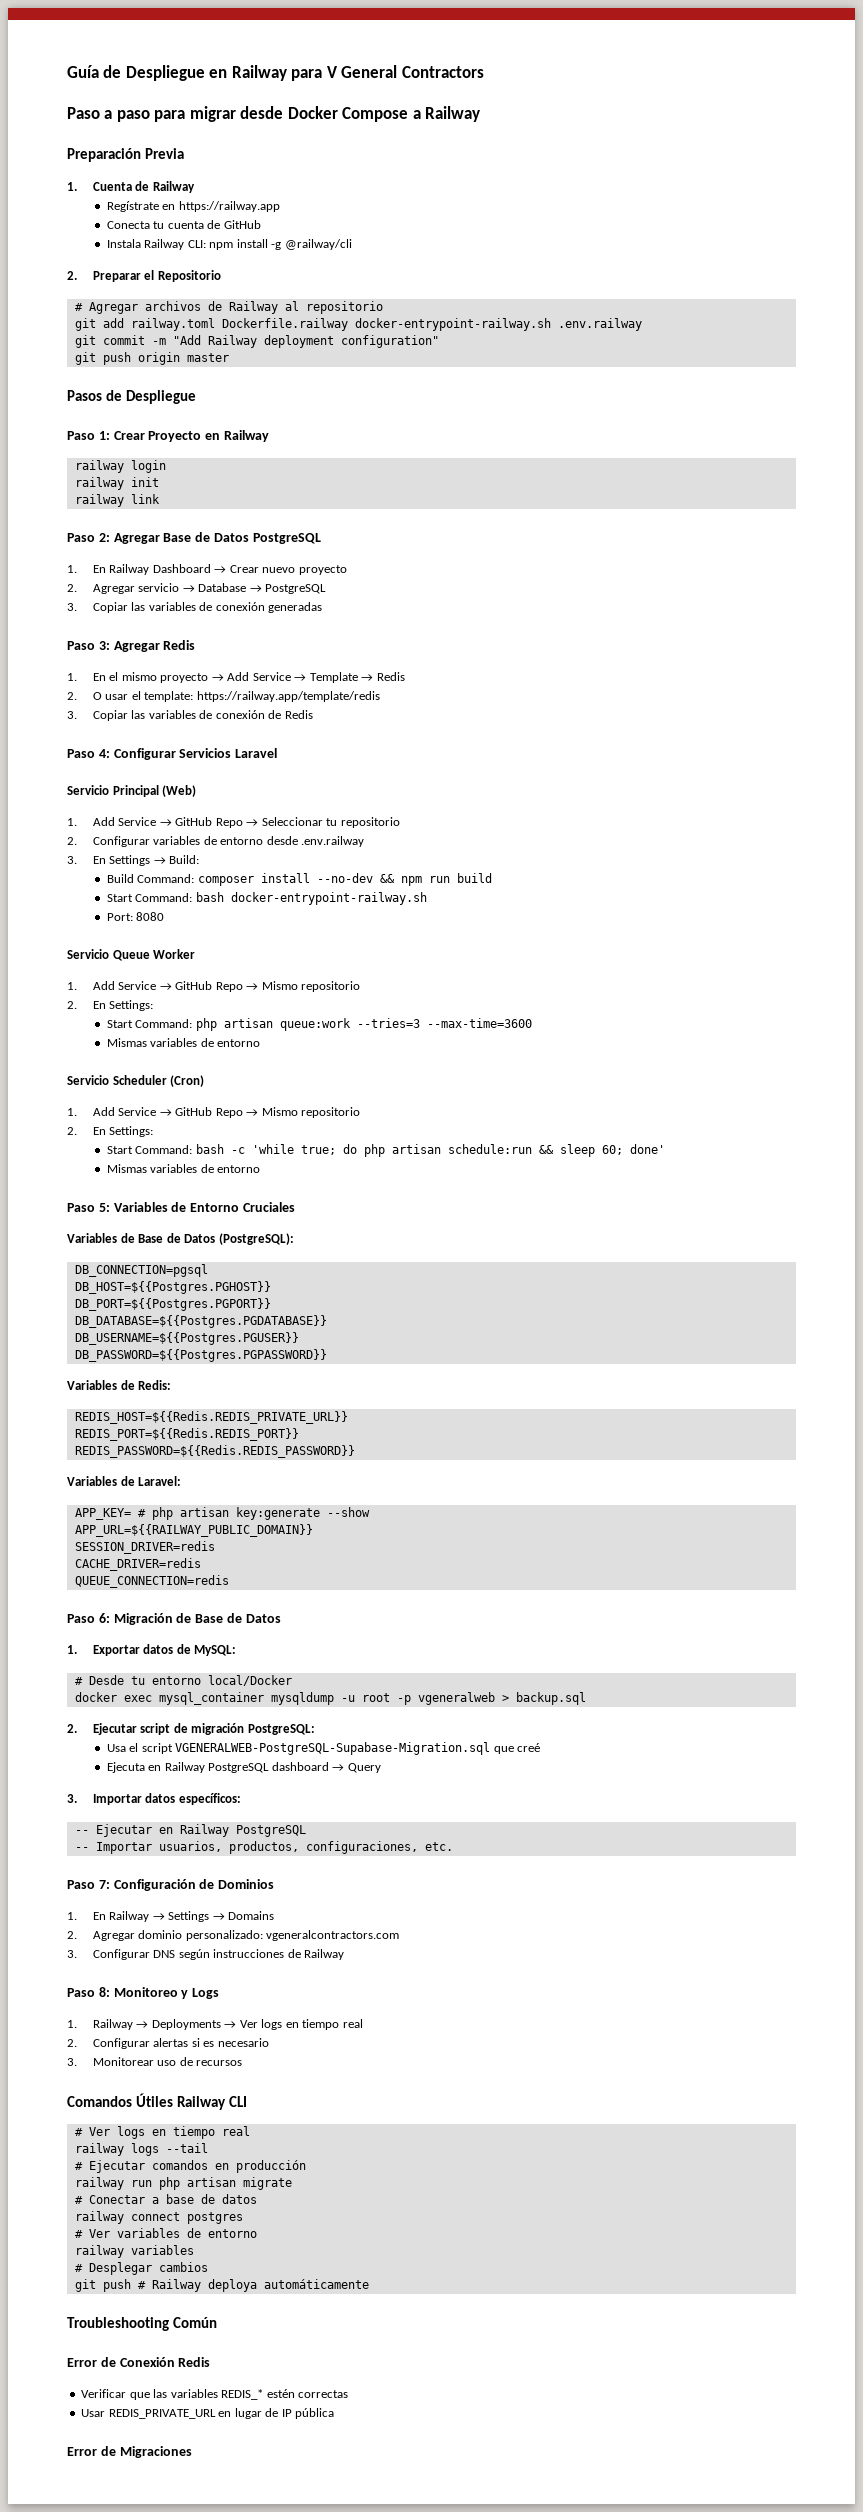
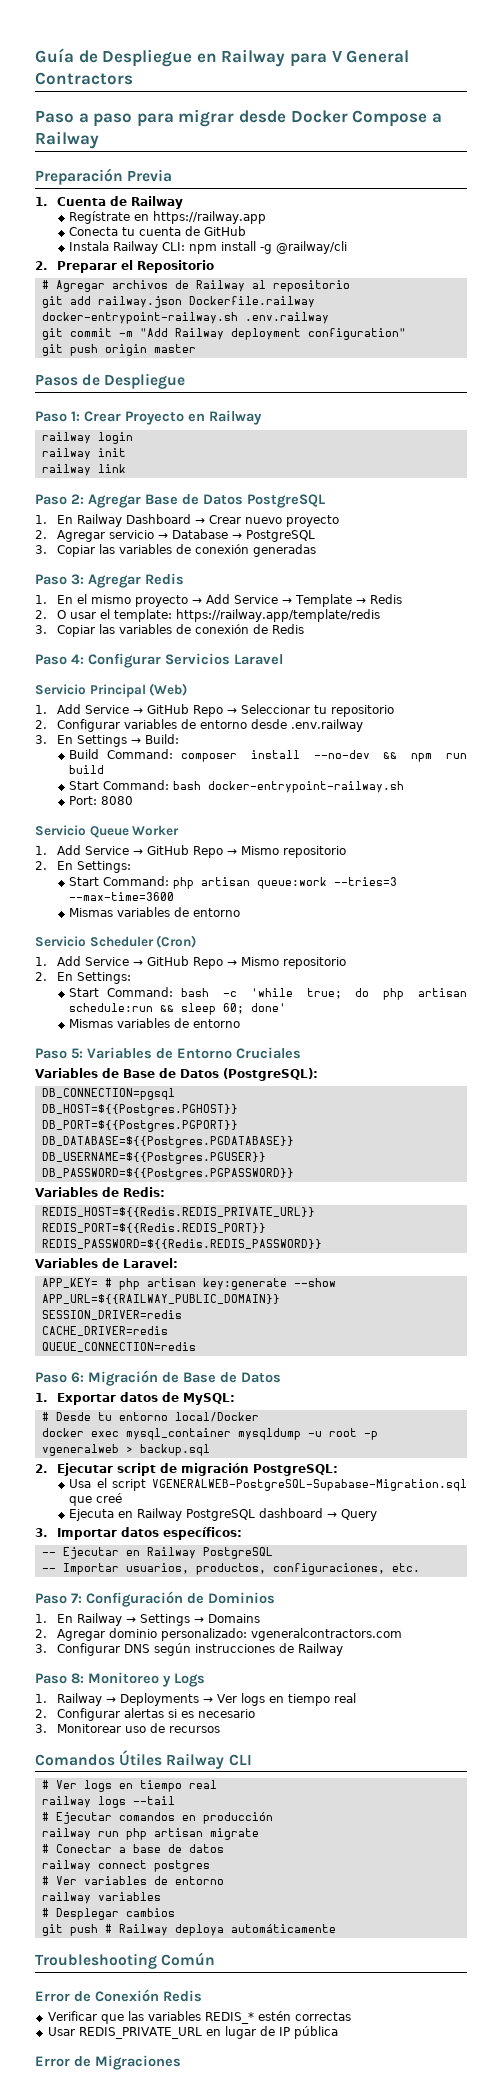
- git add railway.toml Dockerfile.railway docker-entrypoint-railway.sh .env.railway
+ git add railway.json Dockerfile.railway docker-entrypoint-railway.sh .env.railway

